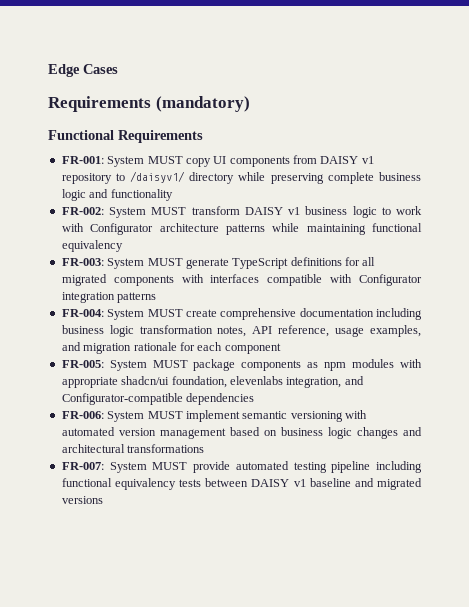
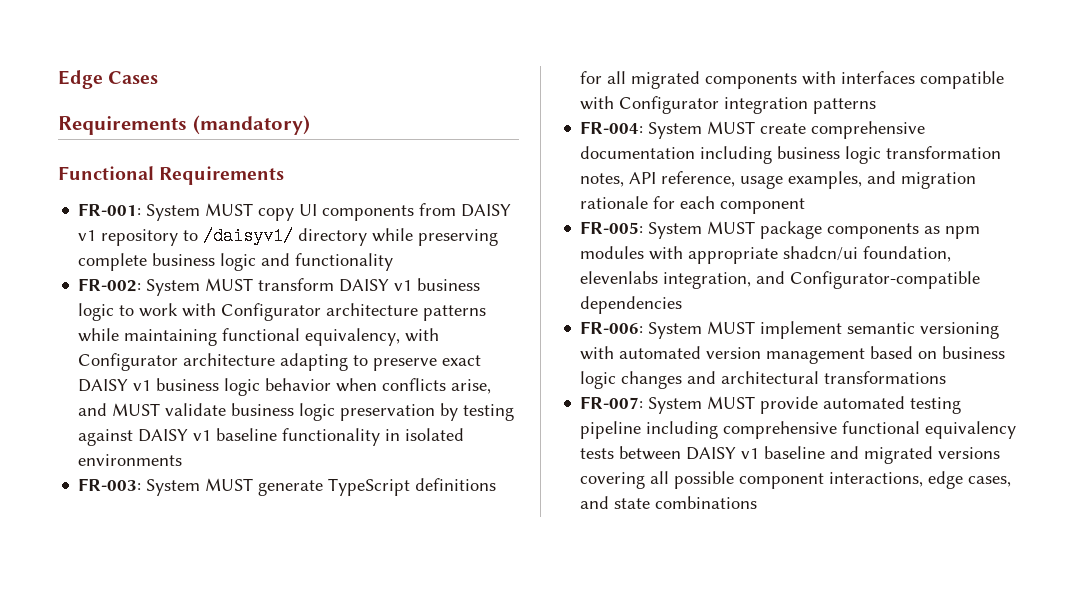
- FR-002: System MUST transform DAISY v1 business logic to work with Configurator architecture patterns while maintaining functional equivalency
+ FR-002: System MUST transform DAISY v1 business logic to work with Configurator architecture patterns while maintaining functional equivalency, with Configurator architecture adapting to preserve exact DAISY v1 business logic behavior when conflicts arise, and MUST validate business logic preservation by testing against DAISY v1 baseline functionality in isolated environments
- FR-007: System MUST provide automated testing pipeline including functional equivalency tests between DAISY v1 baseline and migrated versions
+ FR-007: System MUST provide automated testing pipeline including comprehensive functional equivalency tests between DAISY v1 baseline and migrated versions covering all possible component interactions, edge cases, and state combinations

